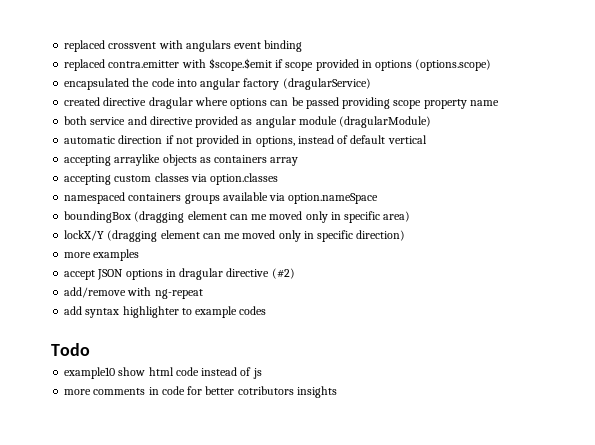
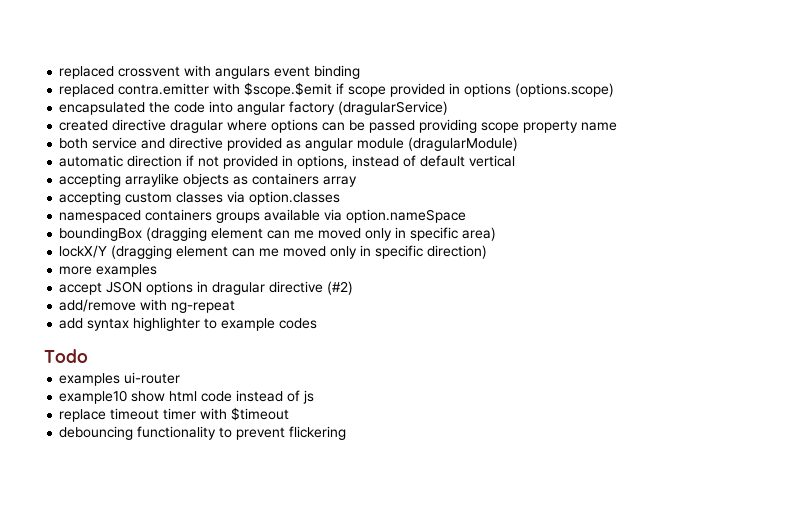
+ examples ui-router
- more comments in code for better cotributors insights
+ replace timeout timer with $timeout
+ debouncing functionality to prevent flickering

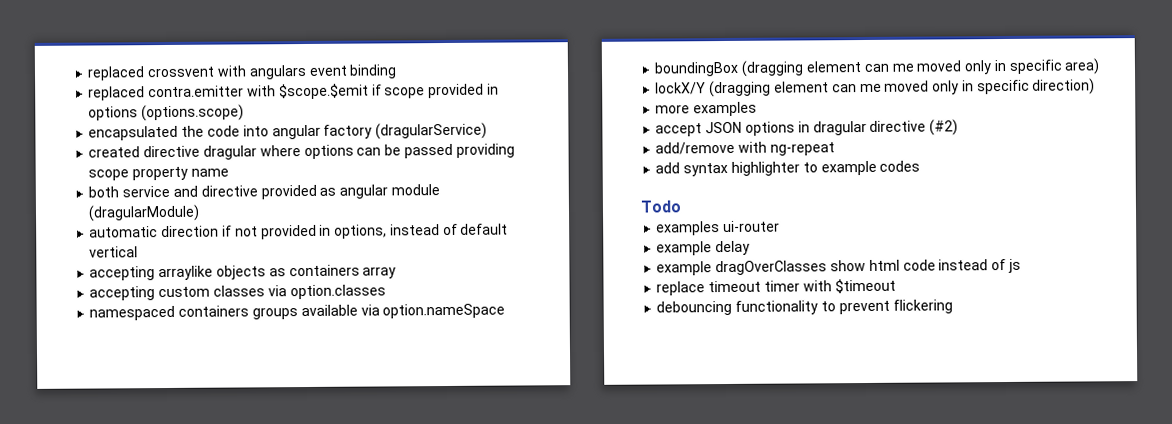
- example10 show html code instead of js
+ example delay
+ example dragOverClasses show html code instead of js

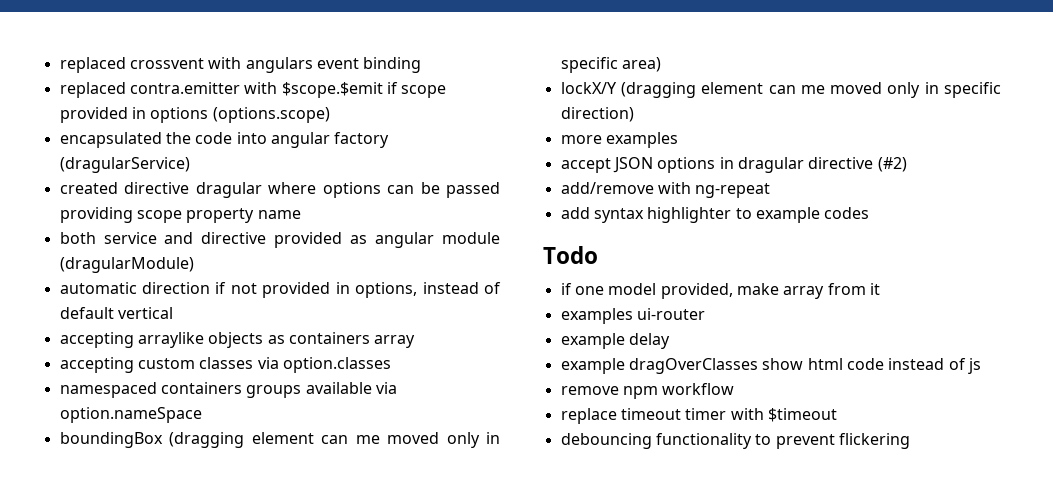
+ if one model provided, make array from it
+ remove npm workflow

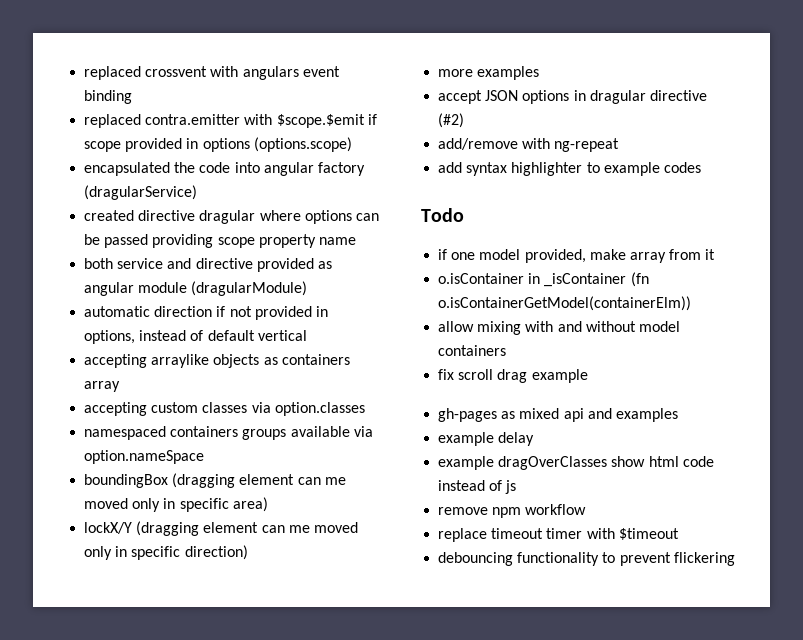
- examples ui-router
+ o.isContainer in _isContainer (fn o.isContainerGetModel(containerElm))
+ allow mixing with and without model containers
+ fix scroll drag example
+ gh-pages as mixed api and examples

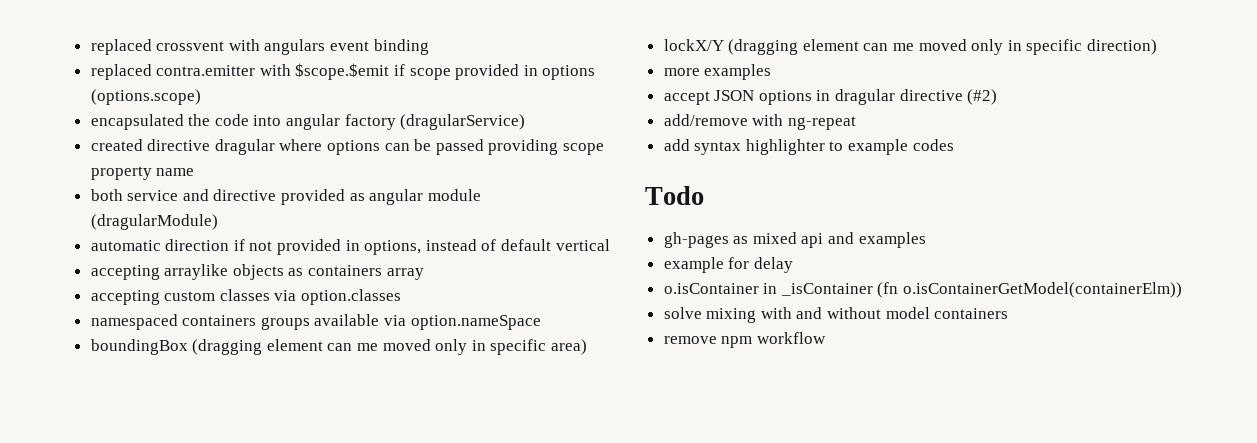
- if one model provided, make array from it
- o.isContainer in _isContainer (fn o.isContainerGetModel(containerElm))
- allow mixing with and without model containers
- fix scroll drag example
- example delay
+ example for delay
- example dragOverClasses show html code instead of js
+ o.isContainer in _isContainer (fn o.isContainerGetModel(containerElm))
+ solve mixing with and without model containers
  remove npm workflow
- replace timeout timer with $timeout
- debouncing functionality to prevent flickering

